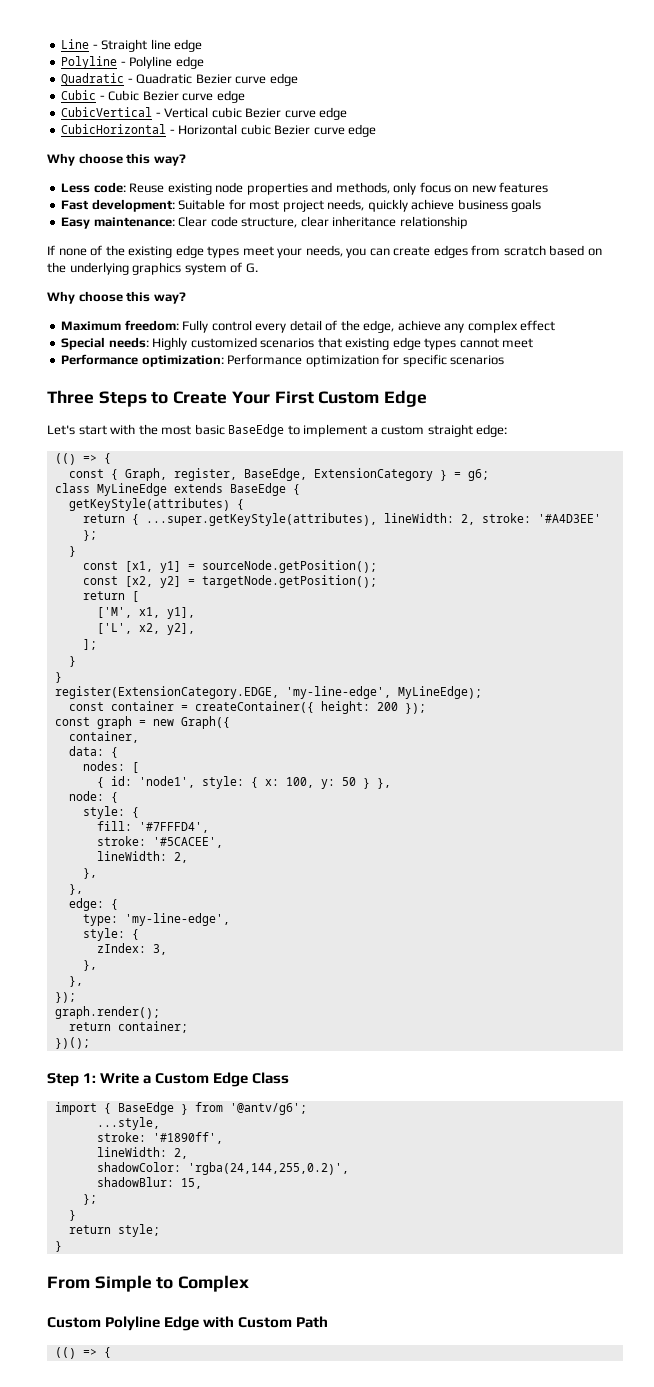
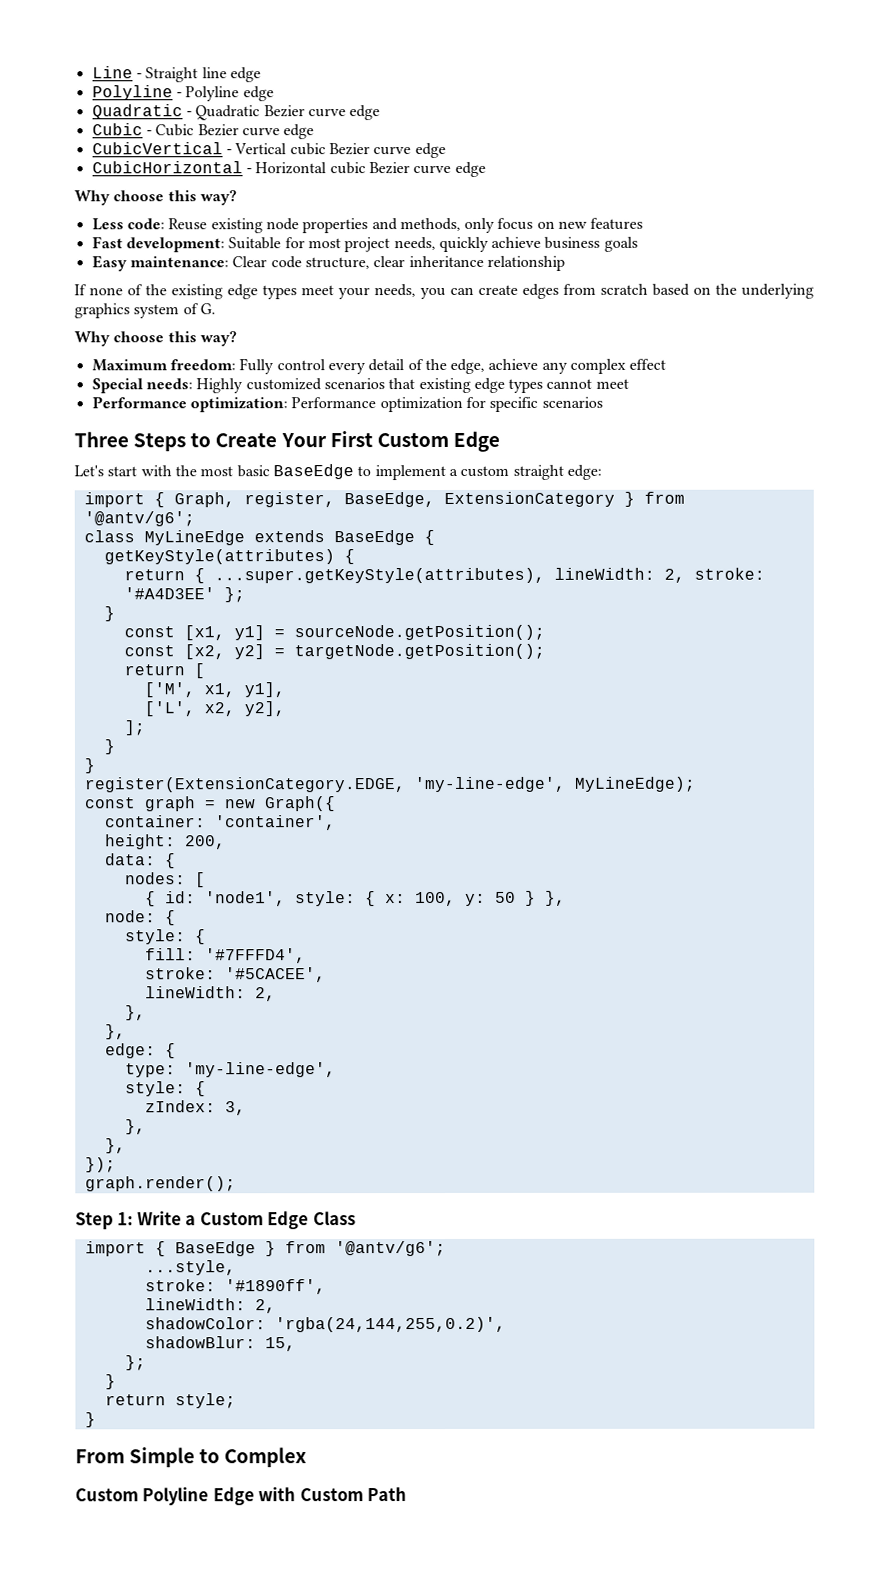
  Let's start with the most basic BaseEdge to implement a custom straight edge:
- (() => {
- const { Graph, register, BaseEdge, ExtensionCategory } = g6;
+ import { Graph, register, BaseEdge, ExtensionCategory } from '@antv/g6';
- const container = createContainer({ height: 200 });
- container,
+ container: 'container',
+ height: 200,
- return container;
- })();
  Custom Polyline Edge with Custom Path
- (() => {

